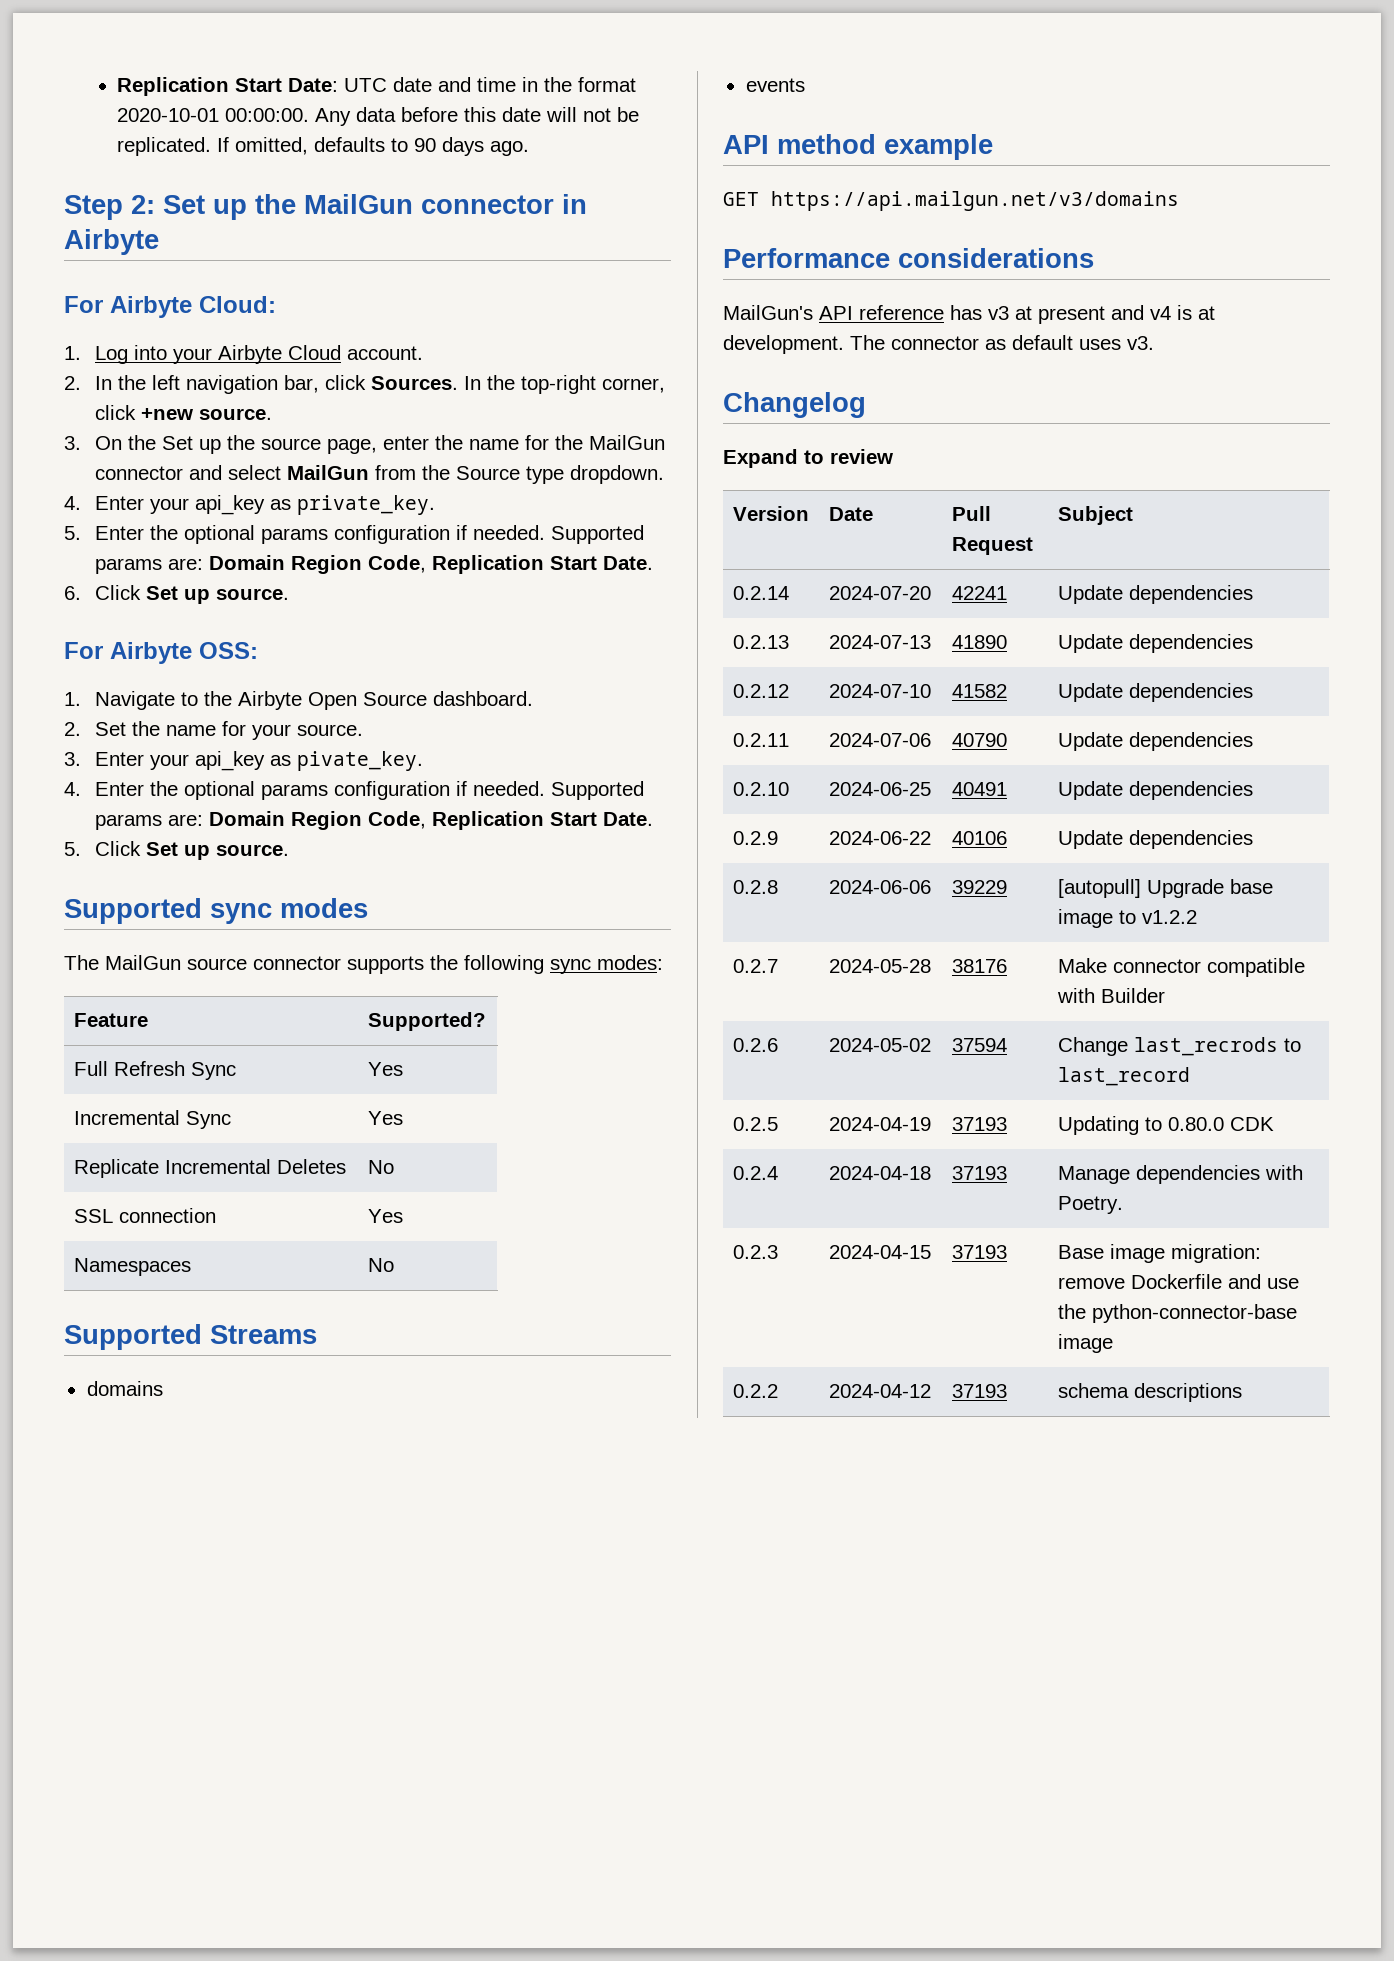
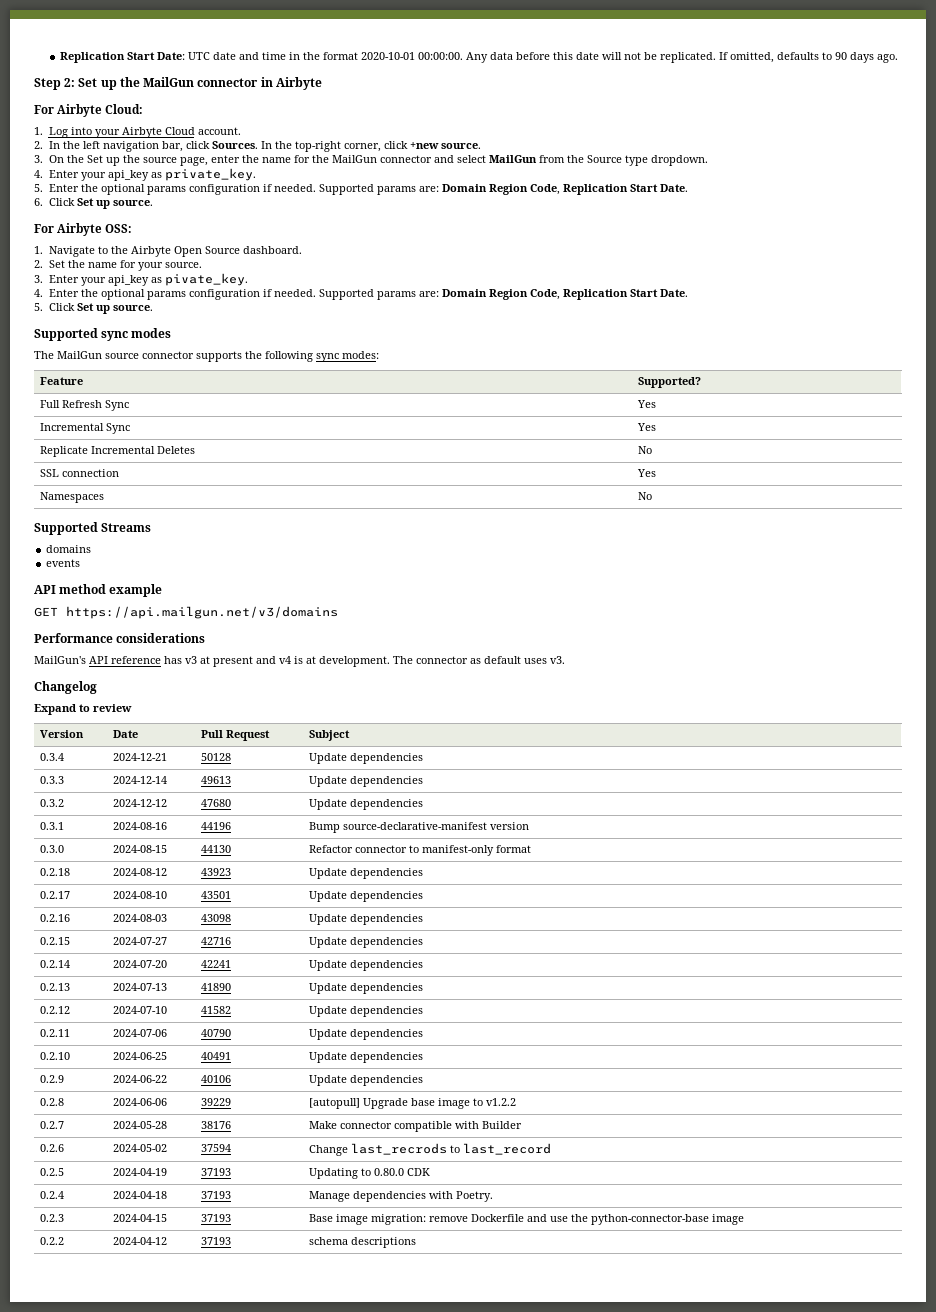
+ 0.3.4 | 2024-12-21 | 50128 | Update dependencies
+ 0.3.3 | 2024-12-14 | 49613 | Update dependencies
+ 0.3.2 | 2024-12-12 | 47680 | Update dependencies
+ 0.3.1 | 2024-08-16 | 44196 | Bump source-declarative-manifest version
+ 0.3.0 | 2024-08-15 | 44130 | Refactor connector to manifest-only format
+ 0.2.18 | 2024-08-12 | 43923 | Update dependencies
+ 0.2.17 | 2024-08-10 | 43501 | Update dependencies
+ 0.2.16 | 2024-08-03 | 43098 | Update dependencies
+ 0.2.15 | 2024-07-27 | 42716 | Update dependencies

